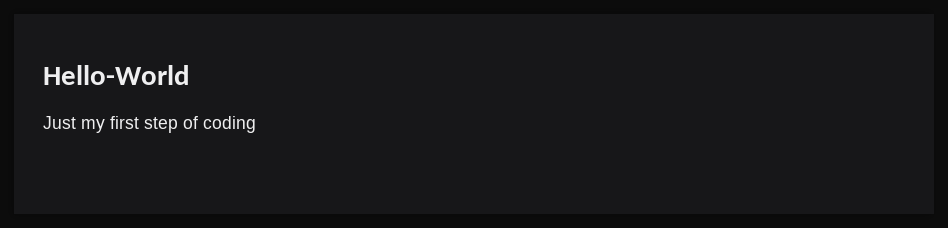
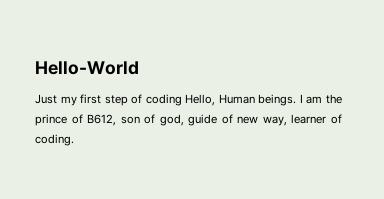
- Just my first step of coding
+ Just my first step of coding Hello, Human beings. I am the prince of B612, son of god, guide of new way, learner of coding.

